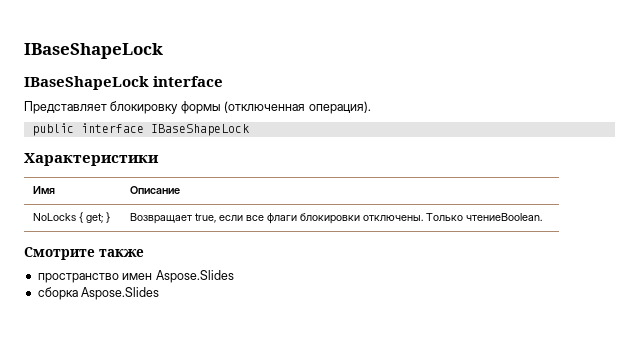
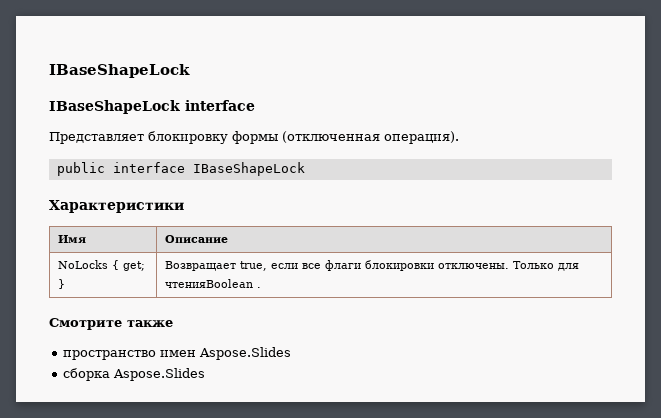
- NoLocks { get; } | Возвращает true, если все флаги блокировки отключены. Только чтениеBoolean.
+ NoLocks { get; } | Возвращает true, если все флаги блокировки отключены. Только для чтенияBoolean .

